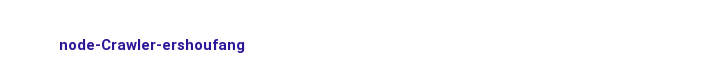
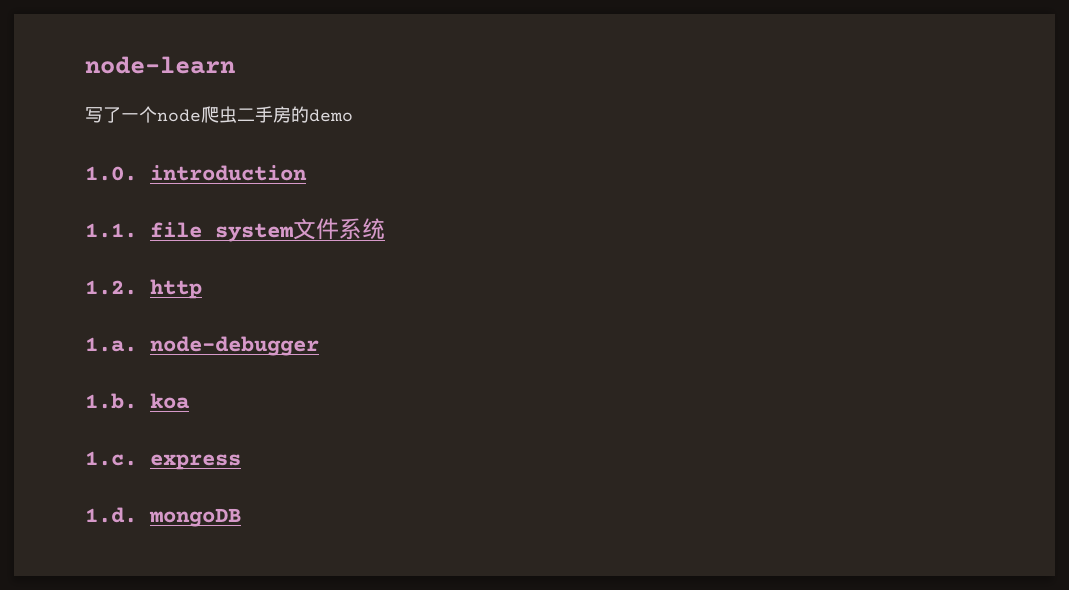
- node-Crawler-ershoufang
+ node-learn
+ 写了一个node爬虫二手房的demo
+ 1.0. introduction
+ 1.1. file system文件系统
+ 1.2. http
+ 1.a. node-debugger
+ 1.b. koa
+ 1.c. express
+ 1.d. mongoDB

